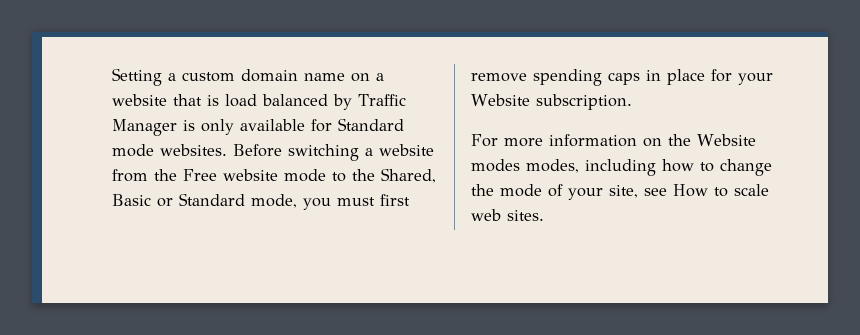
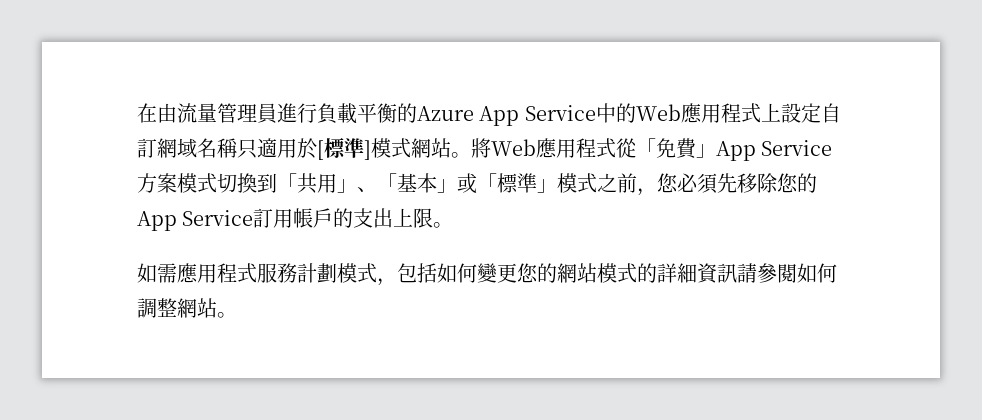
- Setting a custom domain name on a website that is load balanced by Traffic Manager is only available for Standard mode websites. Before switching a website from the Free website mode to the Shared, Basic or Standard mode, you must first remove spending caps in place for your Website subscription.
- For more information on the Website modes modes, including how to change the mode of your site, see How to scale web sites.
+ 在由流量管理員進行負載平衡的Azure App Service中的Web應用程式上設定自訂網域名稱只適用於[標準]模式網站。將Web應用程式從「免費」App Service方案模式切換到「共用」、「基本」或「標準」模式之前，您必須先移除您的App Service訂用帳戶的支出上限。
+ 如需應用程式服務計劃模式，包括如何變更您的網站模式的詳細資訊請參閱如何調整網站。

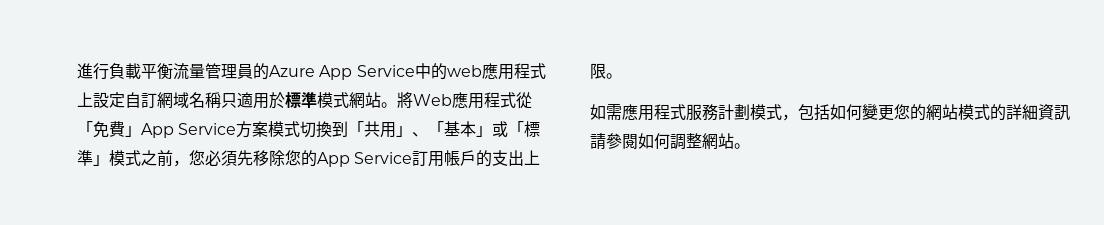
- 在由流量管理員進行負載平衡的Azure App Service中的Web應用程式上設定自訂網域名稱只適用於[標準]模式網站。
+ 進行負載平衡流量管理員的Azure App Service中的web應用程式上設定自訂網域名稱只適用於標準模式網站。

